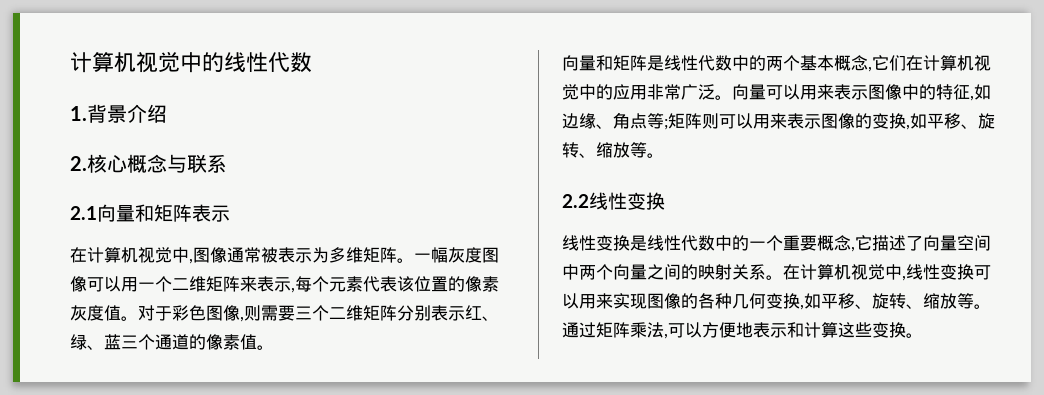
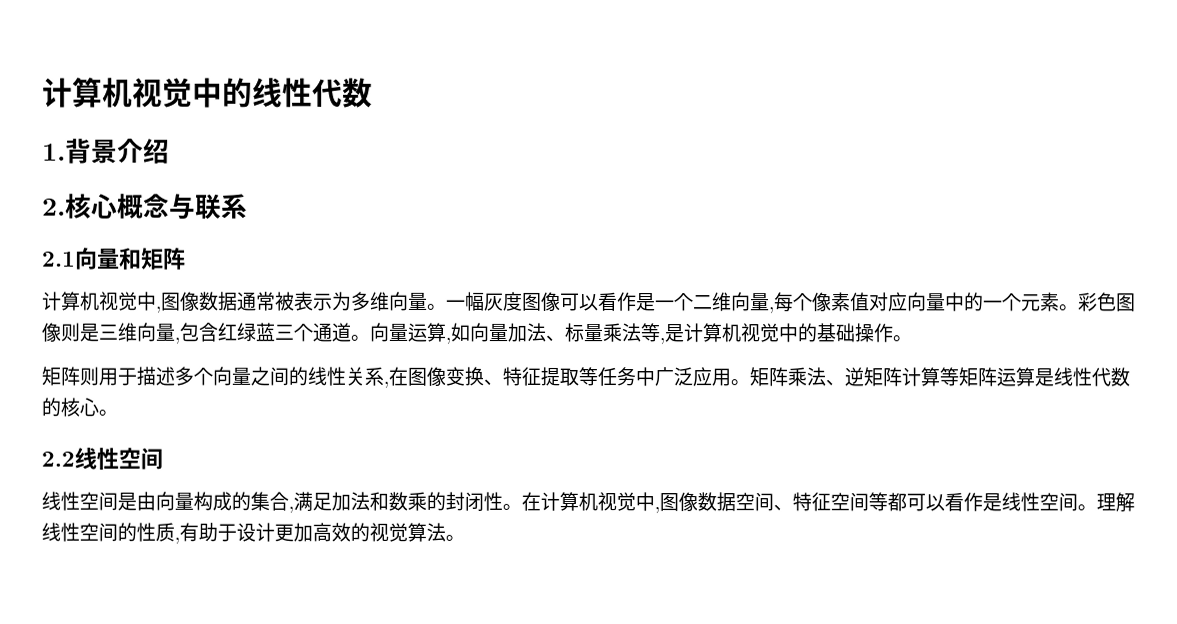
- 2.1向量和矩阵表示
- 在计算机视觉中,图像通常被表示为多维矩阵。一幅灰度图像可以用一个二维矩阵来表示,每个元素代表该位置的像素灰度值。对于彩色图像,则需要三个二维矩阵分别表示红、绿、蓝三个通道的像素值。
- 向量和矩阵是线性代数中的两个基本概念,它们在计算机视觉中的应用非常广泛。向量可以用来表示图像中的特征,如边缘、角点等;矩阵则可以用来表示图像的变换,如平移、旋转、缩放等。
- 2.2线性变换
- 线性变换是线性代数中的一个重要概念,它描述了向量空间中两个向量之间的映射关系。在计算机视觉中,线性变换可以用来实现图像的各种几何变换,如平移、旋转、缩放等。通过矩阵乘法,可以方便地表示和计算这些变换。
+ 2.1向量和矩阵
+ 计算机视觉中,图像数据通常被表示为多维向量。一幅灰度图像可以看作是一个二维向量,每个像素值对应向量中的一个元素。彩色图像则是三维向量,包含红绿蓝三个通道。向量运算,如向量加法、标量乘法等,是计算机视觉中的基础操作。
+ 矩阵则用于描述多个向量之间的线性关系,在图像变换、特征提取等任务中广泛应用。矩阵乘法、逆矩阵计算等矩阵运算是线性代数的核心。
+ 2.2线性空间
+ 线性空间是由向量构成的集合,满足加法和数乘的封闭性。在计算机视觉中,图像数据空间、特征空间等都可以看作是线性空间。理解线性空间的性质,有助于设计更加高效的视觉算法。

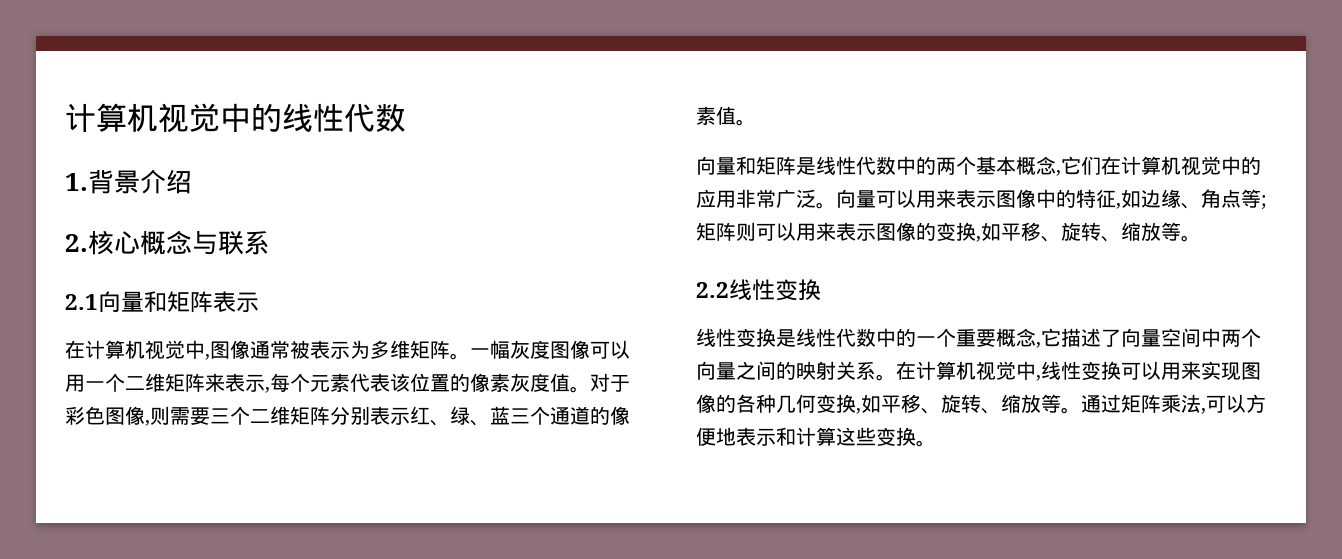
- 2.1向量和矩阵
- 计算机视觉中,图像数据通常被表示为多维向量。一幅灰度图像可以看作是一个二维向量,每个像素值对应向量中的一个元素。彩色图像则是三维向量,包含红绿蓝三个通道。向量运算,如向量加法、标量乘法等,是计算机视觉中的基础操作。
- 矩阵则用于描述多个向量之间的线性关系,在图像变换、特征提取等任务中广泛应用。矩阵乘法、逆矩阵计算等矩阵运算是线性代数的核心。
- 2.2线性空间
- 线性空间是由向量构成的集合,满足加法和数乘的封闭性。在计算机视觉中,图像数据空间、特征空间等都可以看作是线性空间。理解线性空间的性质,有助于设计更加高效的视觉算法。
+ 2.1向量和矩阵表示
+ 在计算机视觉中,图像通常被表示为多维矩阵。一幅灰度图像可以用一个二维矩阵来表示,每个元素代表该位置的像素灰度值。对于彩色图像,则需要三个二维矩阵分别表示红、绿、蓝三个通道的像素值。
+ 向量和矩阵是线性代数中的两个基本概念,它们在计算机视觉中的应用非常广泛。向量可以用来表示图像中的特征,如边缘、角点等;矩阵则可以用来表示图像的变换,如平移、旋转、缩放等。
+ 2.2线性变换
+ 线性变换是线性代数中的一个重要概念,它描述了向量空间中两个向量之间的映射关系。在计算机视觉中,线性变换可以用来实现图像的各种几何变换,如平移、旋转、缩放等。通过矩阵乘法,可以方便地表示和计算这些变换。

